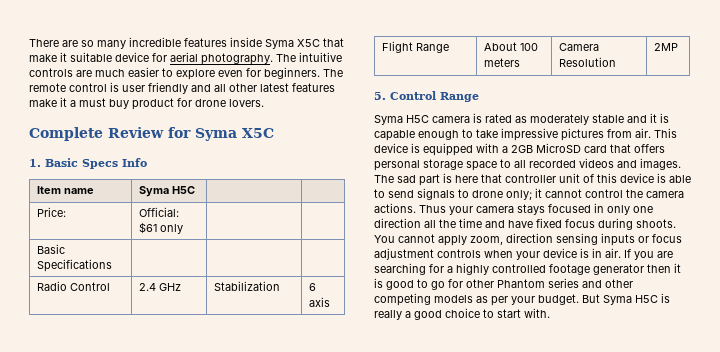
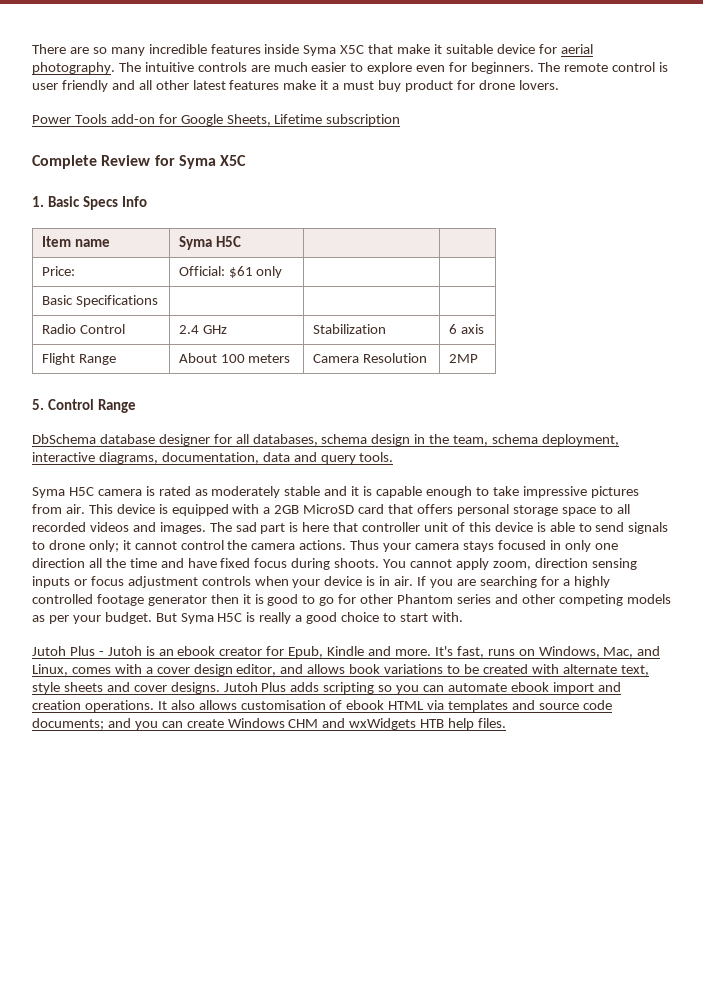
+ Power Tools add-on for Google Sheets, Lifetime subscription
+ DbSchema database designer for all databases, schema design in the team, schema deployment, interactive diagrams, documentation, data and query tools.
+ Jutoh Plus - Jutoh is an ebook creator for Epub, Kindle and more. It's fast, runs on Windows, Mac, and Linux, comes with a cover design editor, and allows book variations to be created with alternate text, style sheets and cover designs. Jutoh Plus adds scripting so you can automate ebook import and creation operations. It also allows customisation of ebook HTML via templates and source code documents; and you can create Windows CHM and wxWidgets HTB help files.

